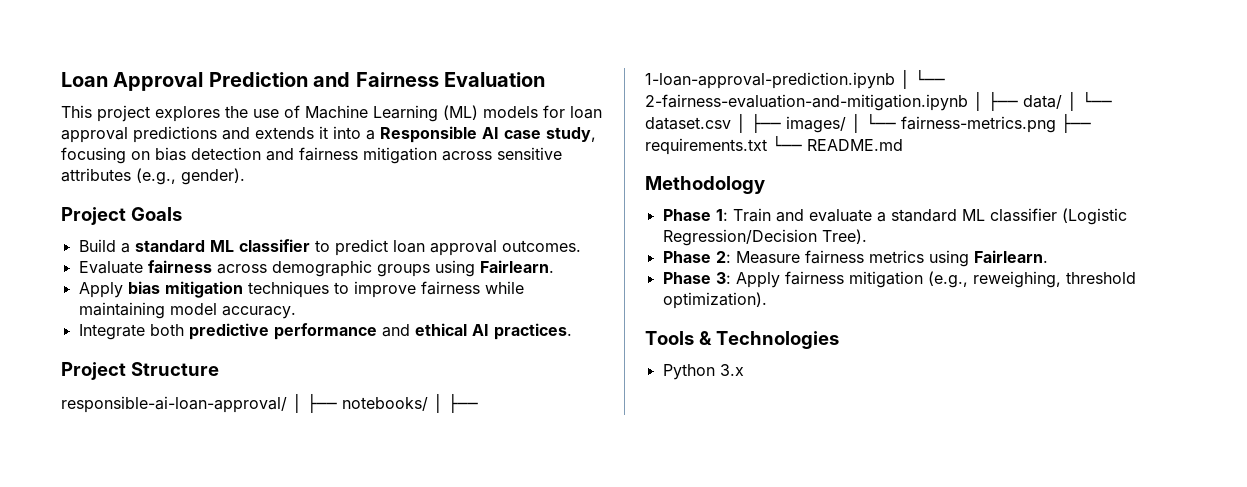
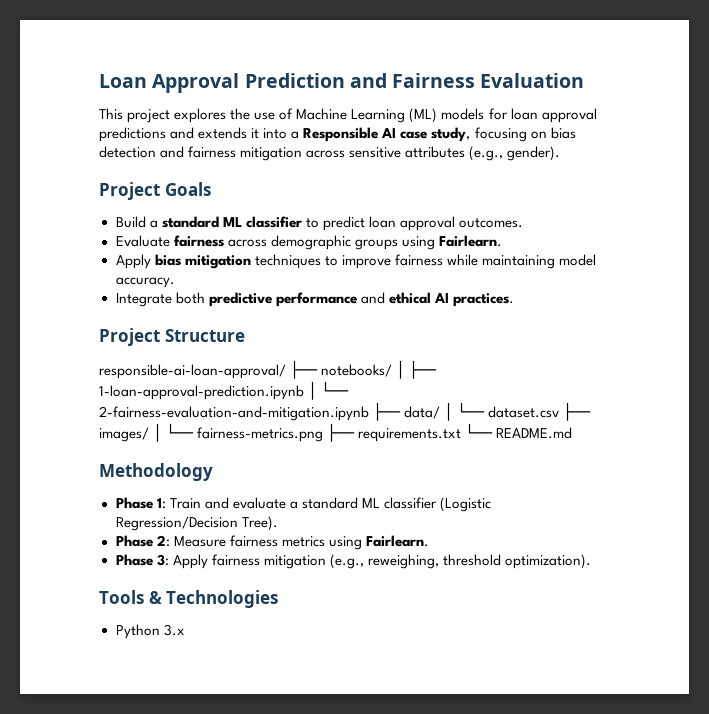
- responsible-ai-loan-approval/ │ ├── notebooks/ │ ├── 1-loan-approval-prediction.ipynb │ └── 2-fairness-evaluation-and-mitigation.ipynb │ ├── data/ │ └── dataset.csv │ ├── images/ │ └── fairness-metrics.png ├── requirements.txt └── README.md
+ responsible-ai-loan-approval/ ├── notebooks/ │ ├── 1-loan-approval-prediction.ipynb │ └── 2-fairness-evaluation-and-mitigation.ipynb ├── data/ │ └── dataset.csv ├── images/ │ └── fairness-metrics.png ├── requirements.txt └── README.md

